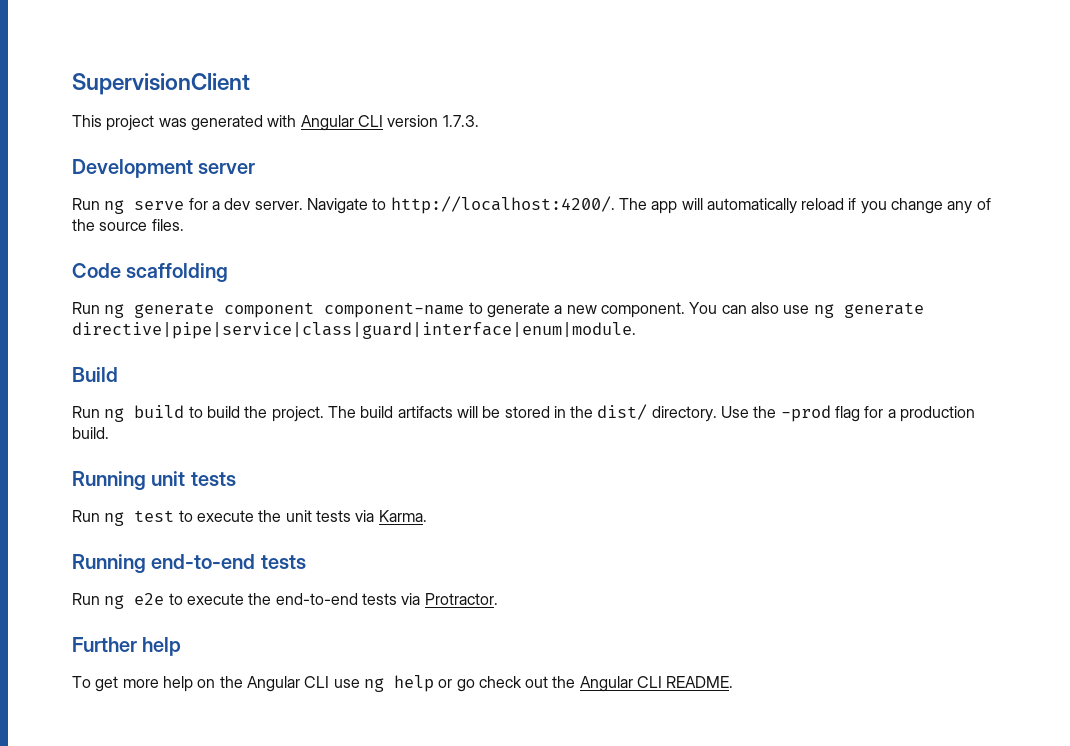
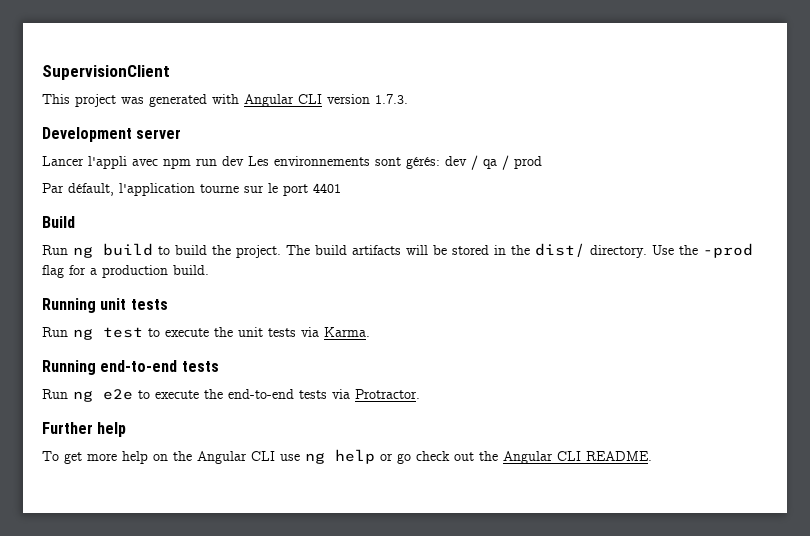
- Run ng serve for a dev server. Navigate to http://localhost:4200/. The app will automatically reload if you change any of the source files.
- Code scaffolding
- Run ng generate component component-name to generate a new component. You can also use ng generate directive|pipe|service|class|guard|interface|enum|module.
+ Lancer l'appli avec npm run dev Les environnements sont gérés: dev / qa / prod
+ Par défault, l'application tourne sur le port 4401

